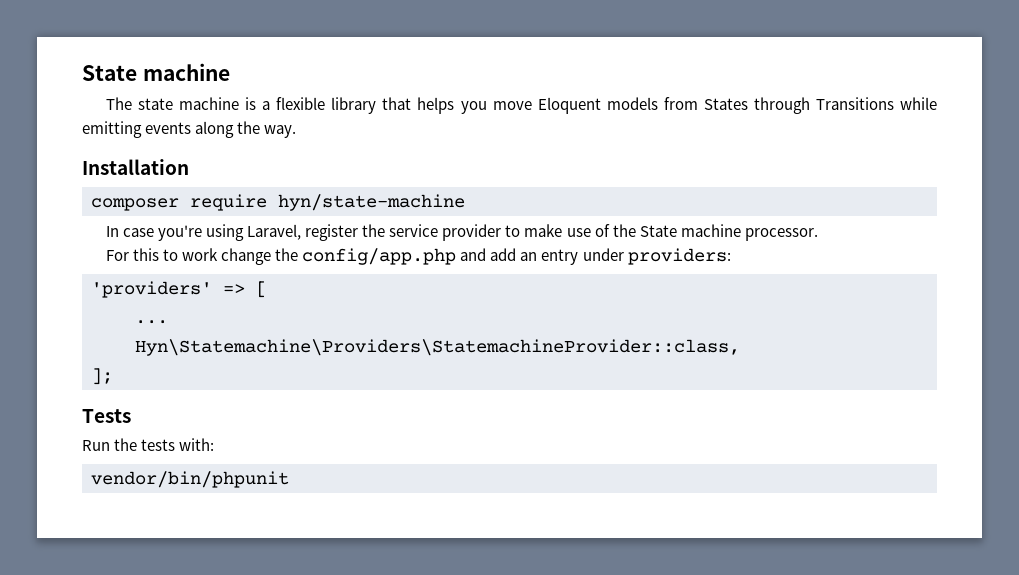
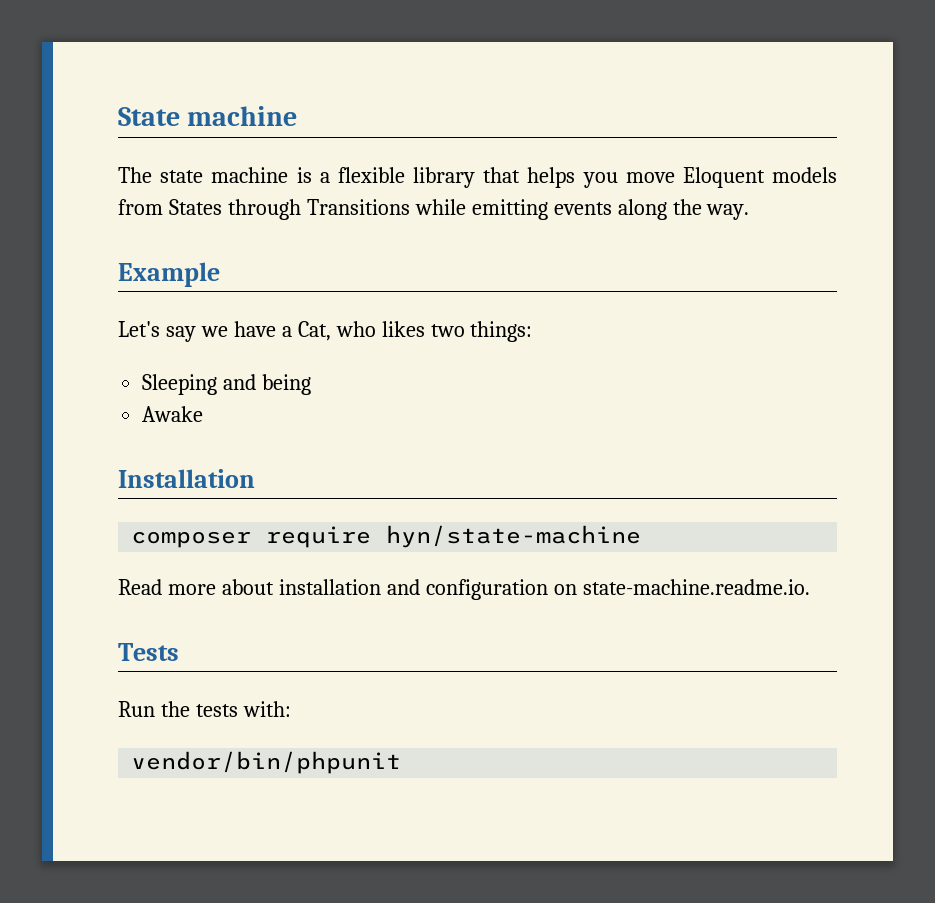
+ Example
+ Let's say we have a Cat, who likes two things:
+ Sleeping and being
+ Awake
  Installation
  composer require hyn/state-machine
- In case you're using Laravel, register the service provider to make use of the State machine processor.
- For this to work change the config/app.php and add an entry under providers:
- 'providers' => [
- ...
- Hyn\Statemachine\Providers\StatemachineProvider::class,
- ];
+ Read more about installation and configuration on state-machine.readme.io.

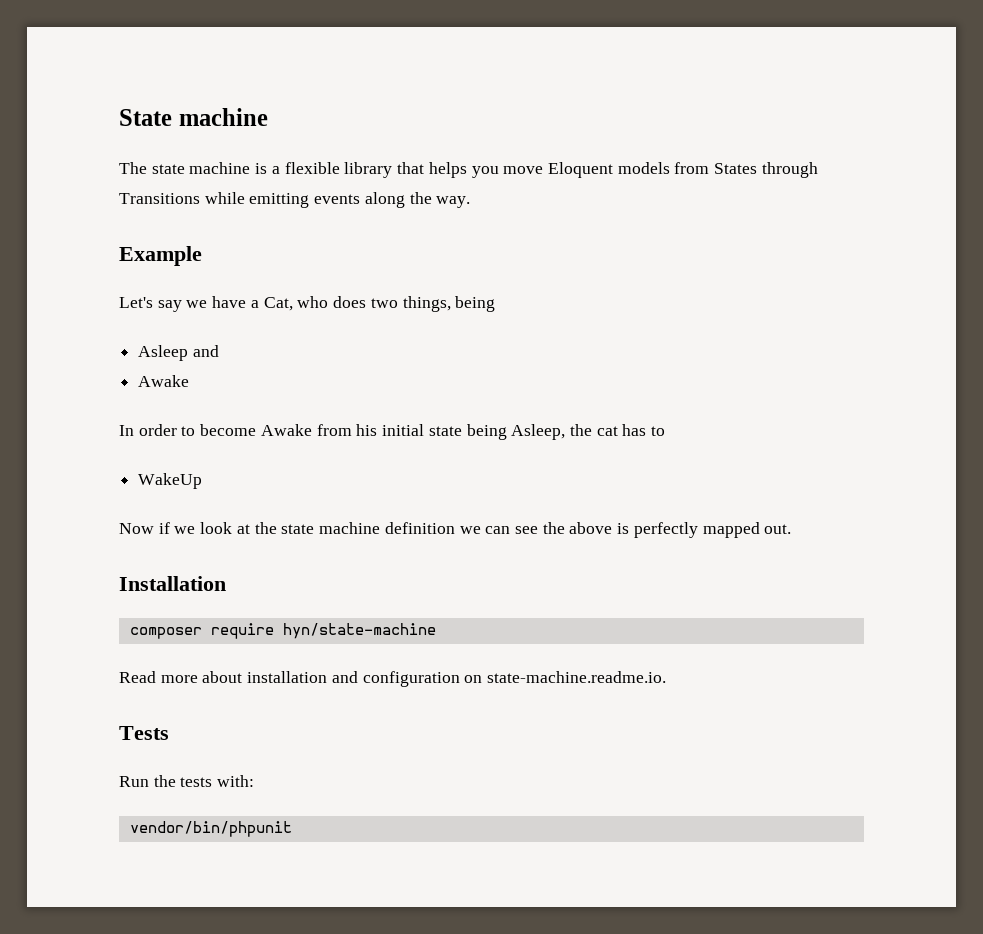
- Let's say we have a Cat, who likes two things:
- Sleeping and being
+ Let's say we have a Cat, who does two things, being
+ Asleep and
  Awake
+ In order to become Awake from his initial state being Asleep, the cat has to
+ WakeUp
+ Now if we look at the state machine definition we can see the above is perfectly mapped out.

